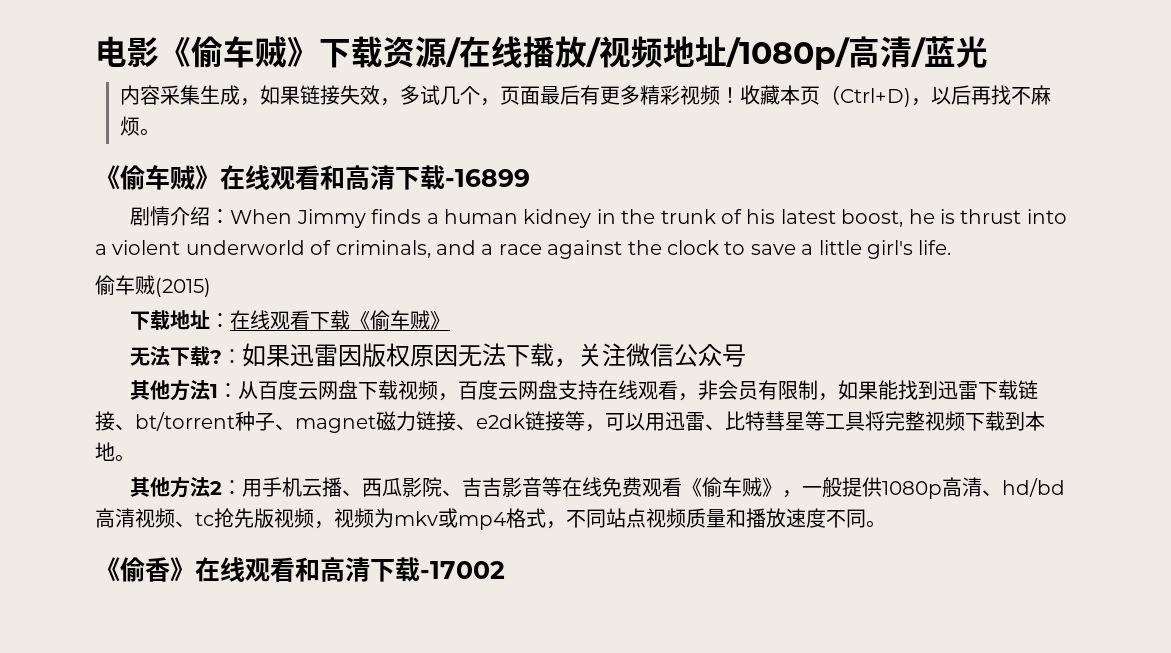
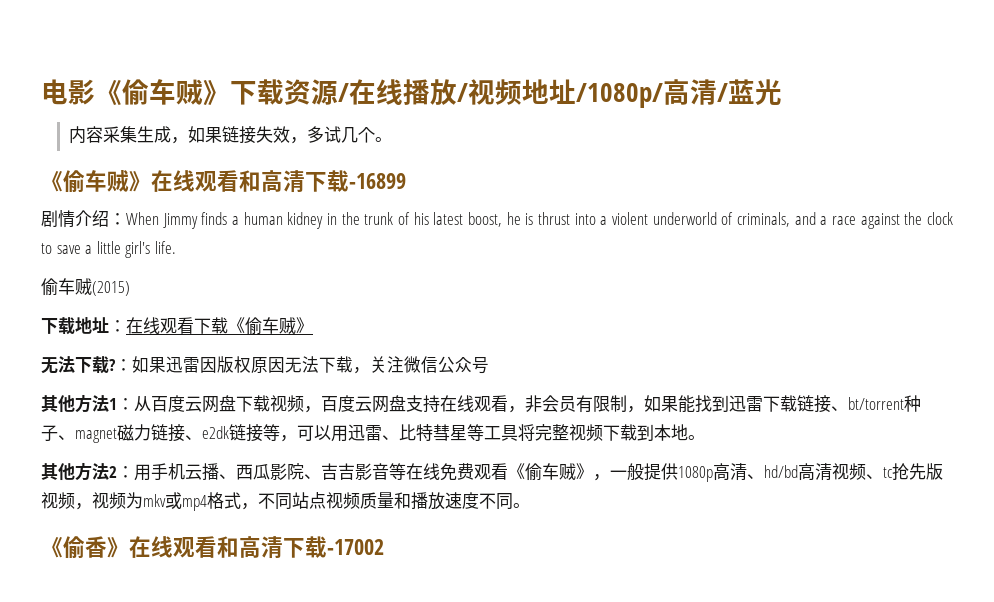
- 内容采集生成，如果链接失效，多试几个，页面最后有更多精彩视频！收藏本页（Ctrl+D)，以后再找不麻烦。
+ 内容采集生成，如果链接失效，多试几个。

